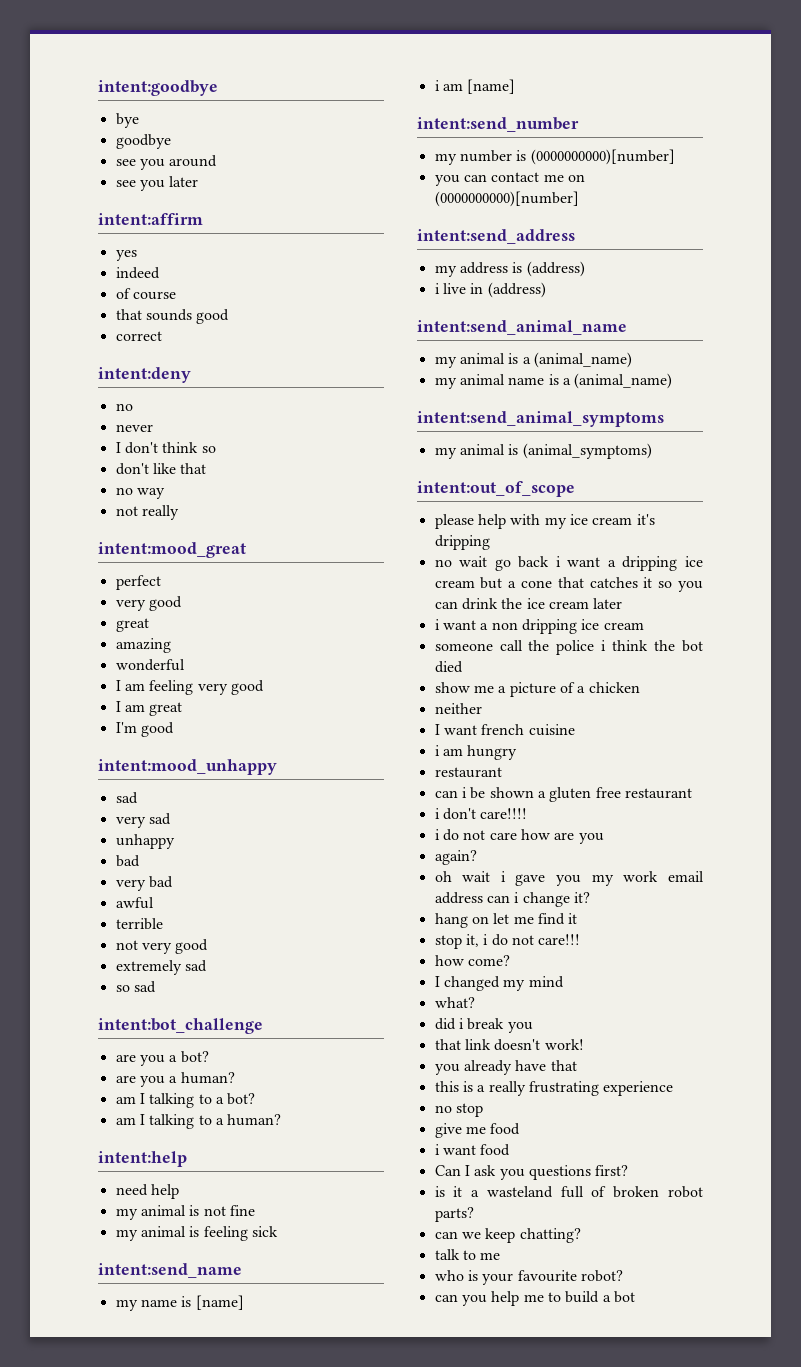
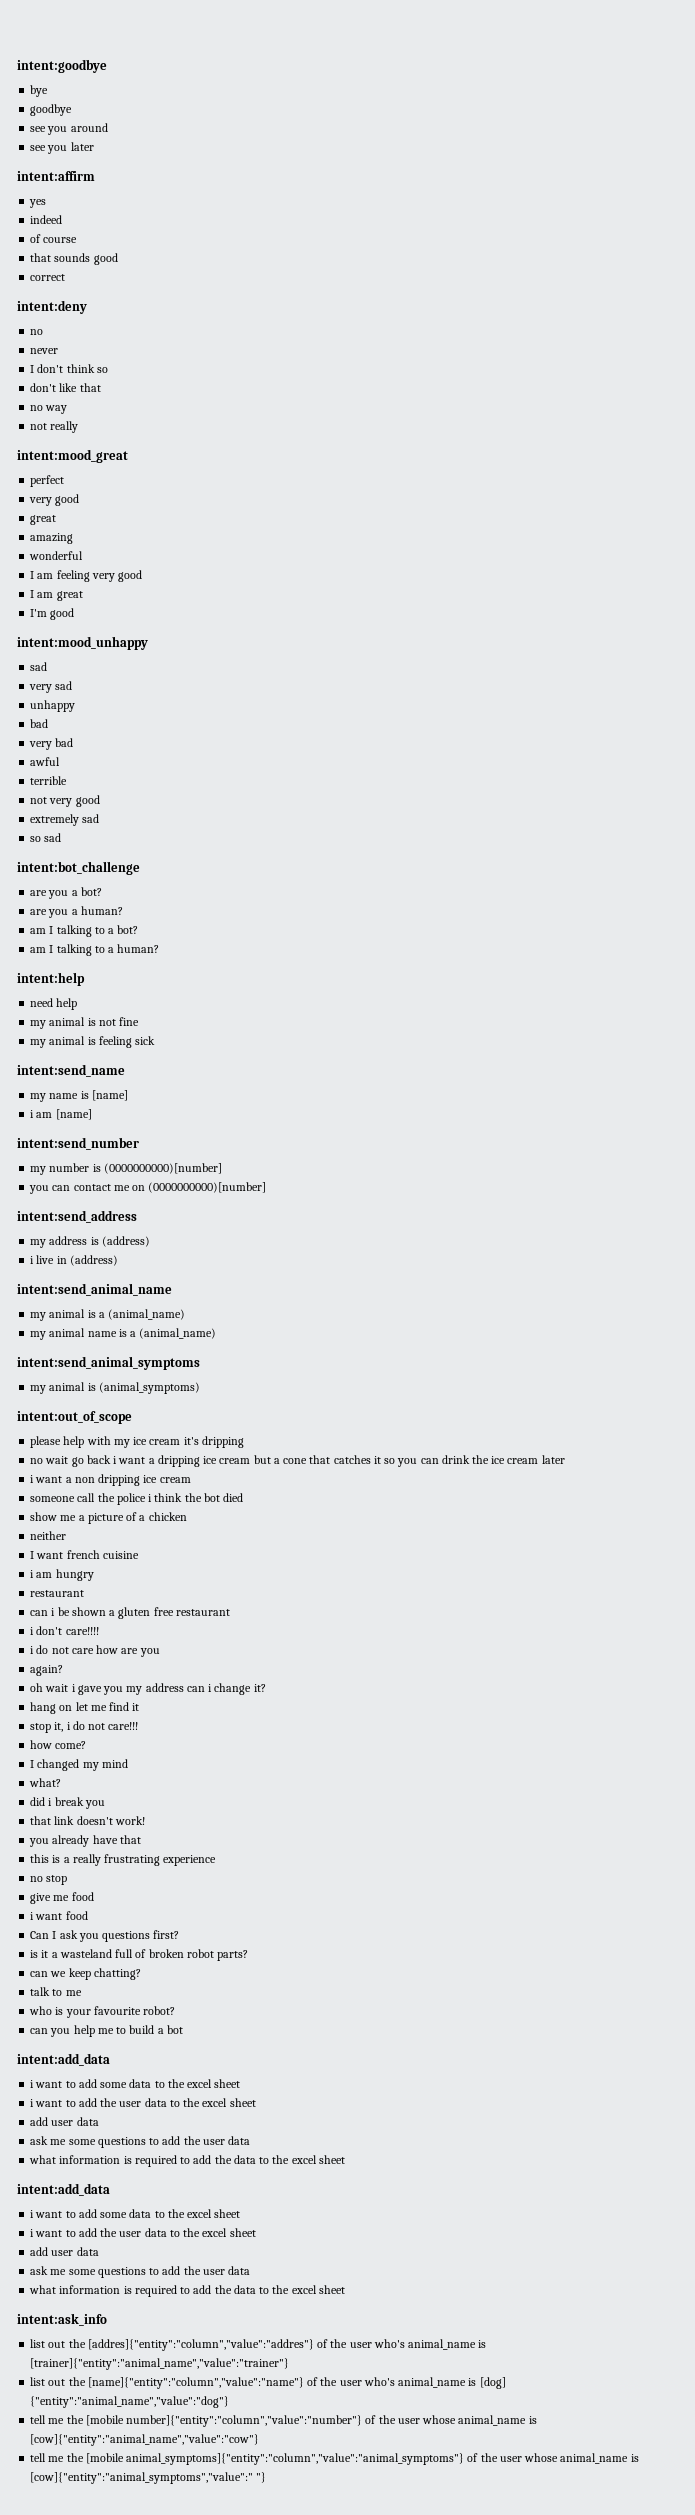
- oh wait i gave you my work email address can i change it?
+ oh wait i gave you my address can i change it?
  can you help me to build a bot
+ intent:add_data
+ i want to add some data to the excel sheet
+ i want to add the user data to the excel sheet
+ add user data
+ ask me some questions to add the user data
+ what information is required to add the data to the excel sheet
+ intent:add_data
+ i want to add some data to the excel sheet
+ i want to add the user data to the excel sheet
+ add user data
+ ask me some questions to add the user data
+ what information is required to add the data to the excel sheet
+ intent:ask_info
+ list out the [addres]{"entity":"column","value":"addres"} of the user who's animal_name is [trainer]{"entity":"animal_name","value":"trainer"}
+ list out the [name]{"entity":"column","value":"name"} of the user who's animal_name is [dog] {"entity":"animal_name","value":"dog"}
+ tell me the [mobile number]{"entity":"column","value":"number"} of the user whose animal_name is [cow]{"entity":"animal_name","value":"cow"}
+ tell me the [mobile animal_symptoms]{"entity":"column","value":"animal_symptoms"} of the user whose animal_name is [cow]{"entity":"animal_symptoms","value":" "}

